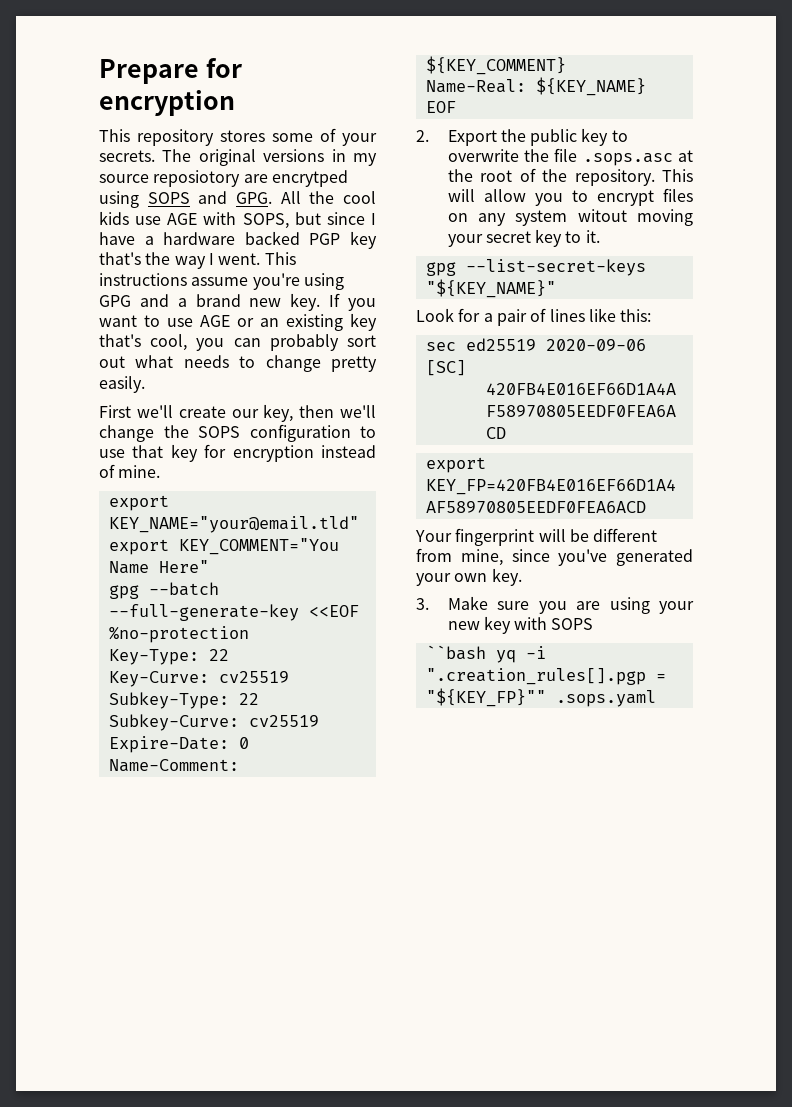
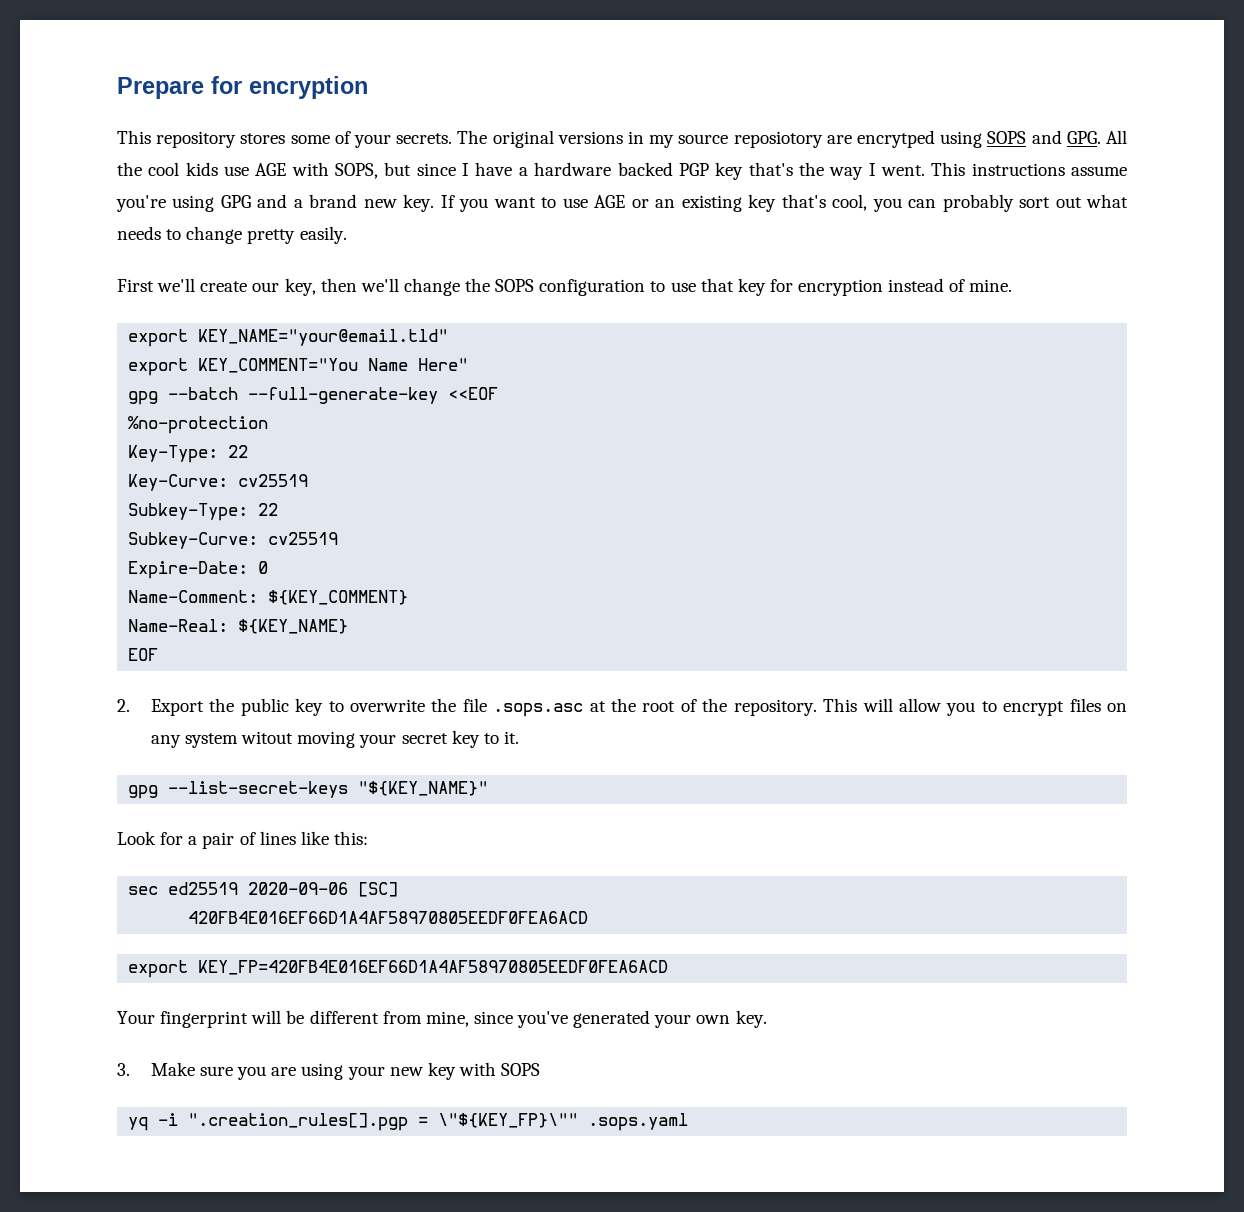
- ``bash yq -i ".creation_rules[].pgp = "${KEY_FP}"" .sops.yaml
+ yq -i ".creation_rules[].pgp = \"${KEY_FP}\"" .sops.yaml

